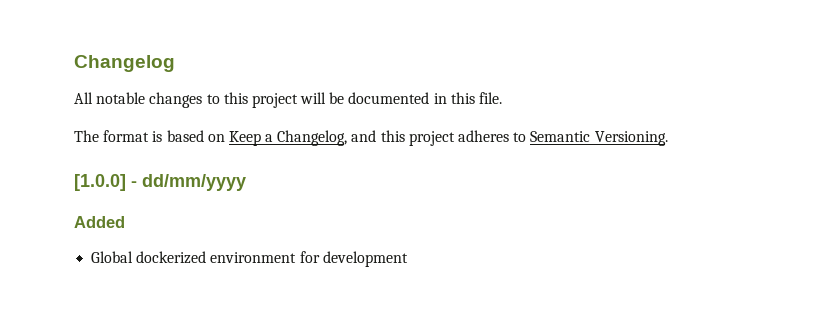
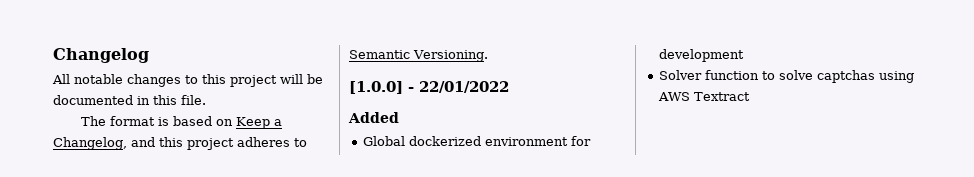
- [1.0.0] - dd/mm/yyyy
+ [1.0.0] - 22/01/2022
+ Solver function to solve captchas using AWS Textract

